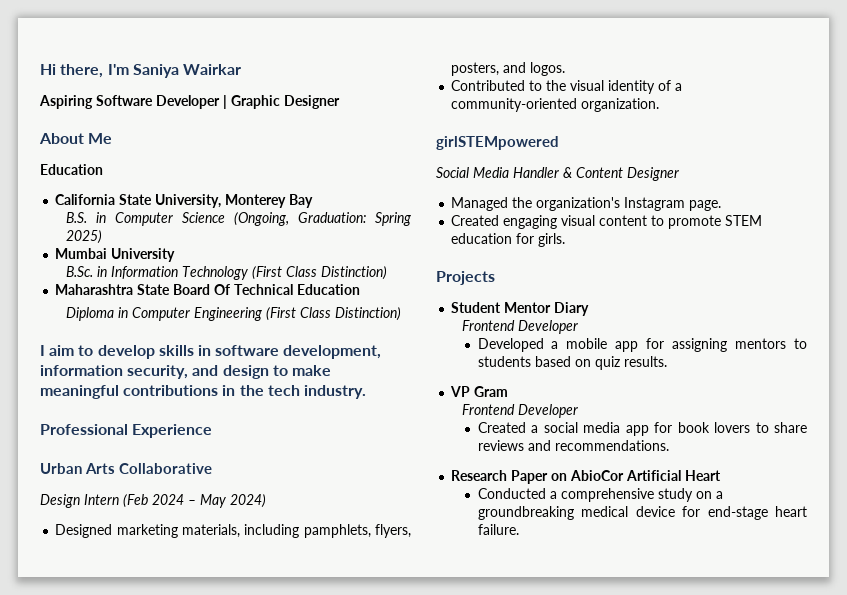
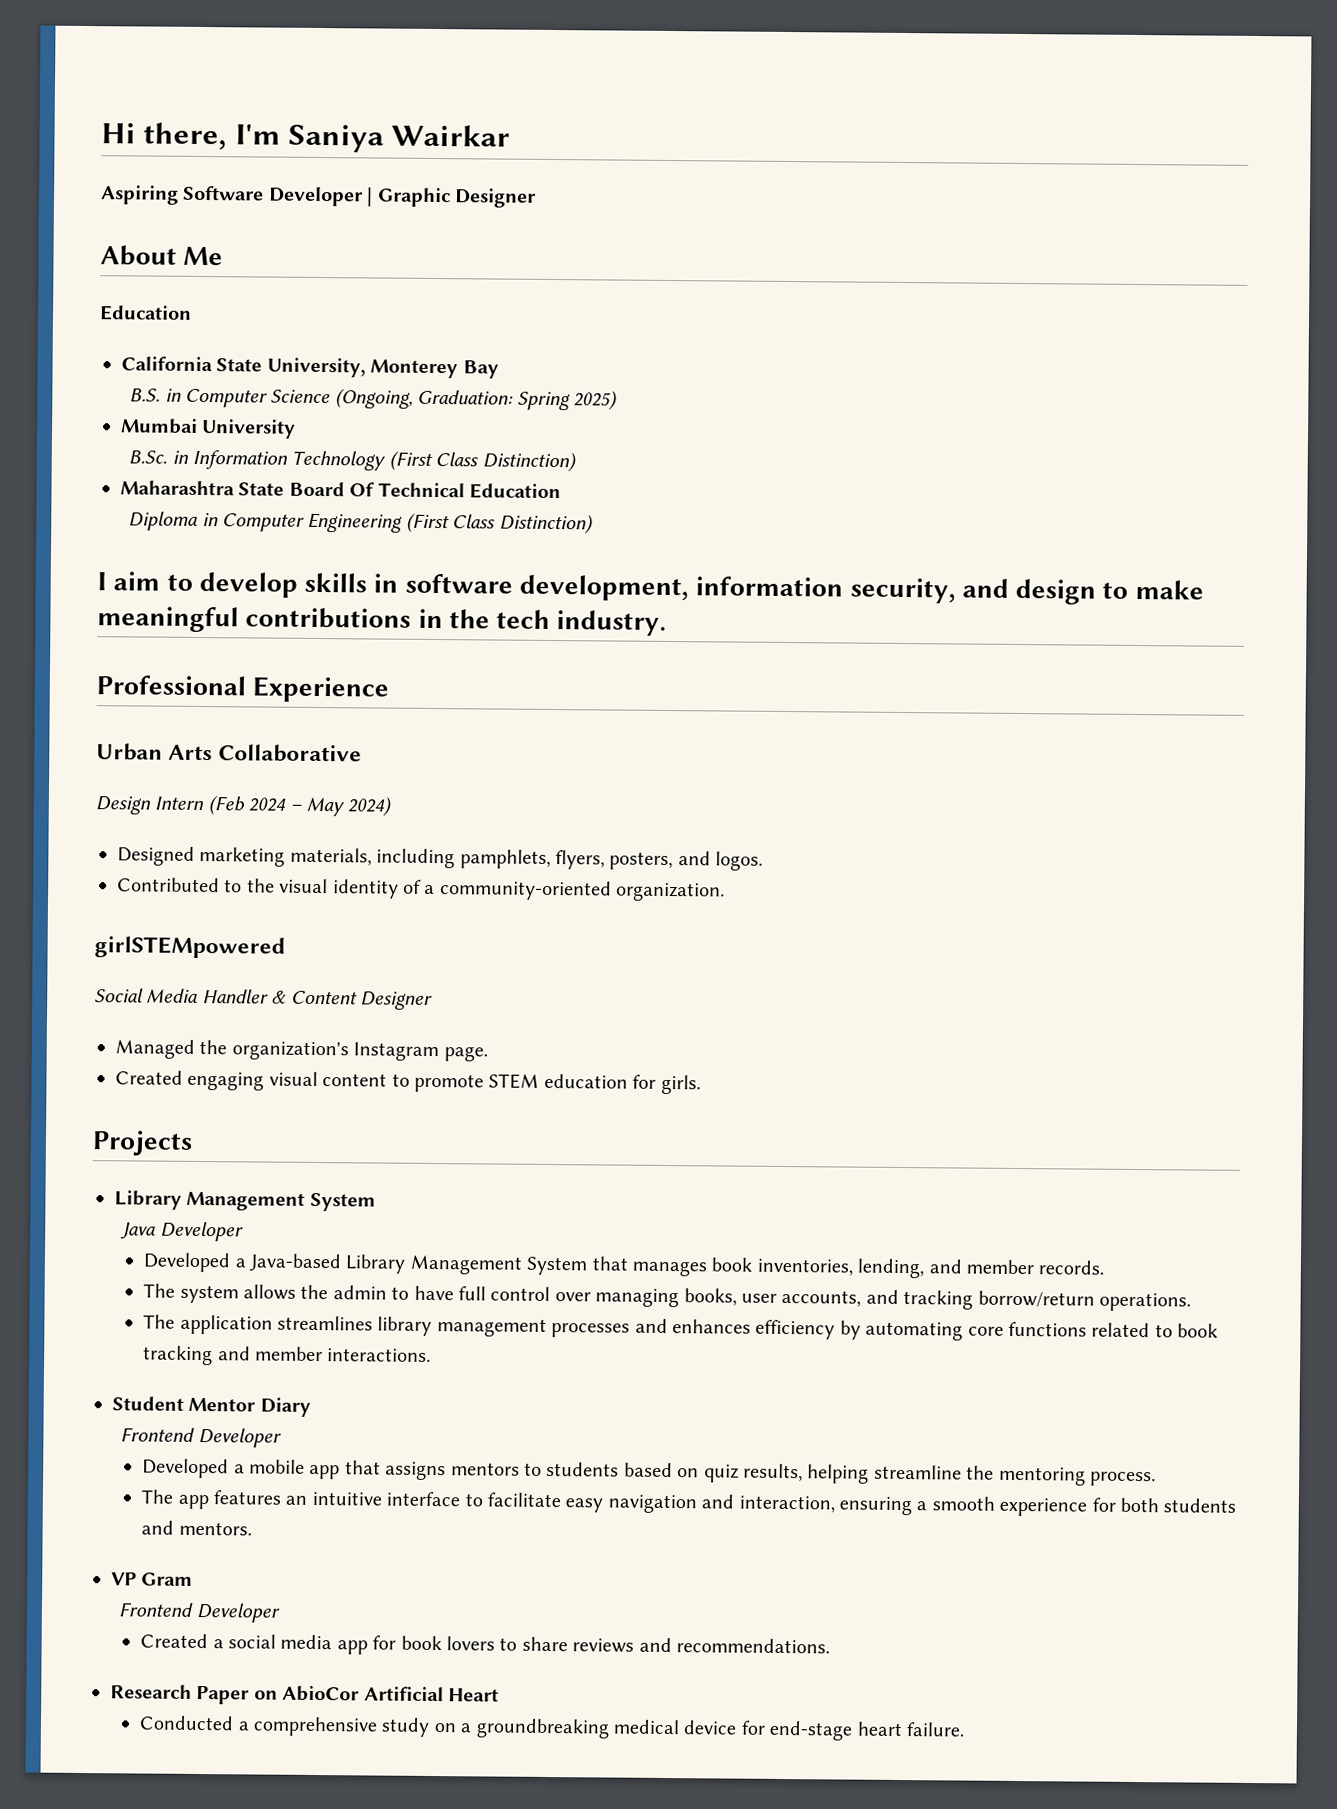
  Projects
+ Library Management System
+ Java Developer
+ Developed a Java-based Library Management System that manages book inventories, lending, and member records.
+ The system allows the admin to have full control over managing books, user accounts, and tracking borrow/return operations.
+ The application streamlines library management processes and enhances efficiency by automating core functions related to book tracking and member interactions.
- Developed a mobile app for assigning mentors to students based on quiz results.
+ Developed a mobile app that assigns mentors to students based on quiz results, helping streamline the mentoring process.
+ The app features an intuitive interface to facilitate easy navigation and interaction, ensuring a smooth experience for both students and mentors.

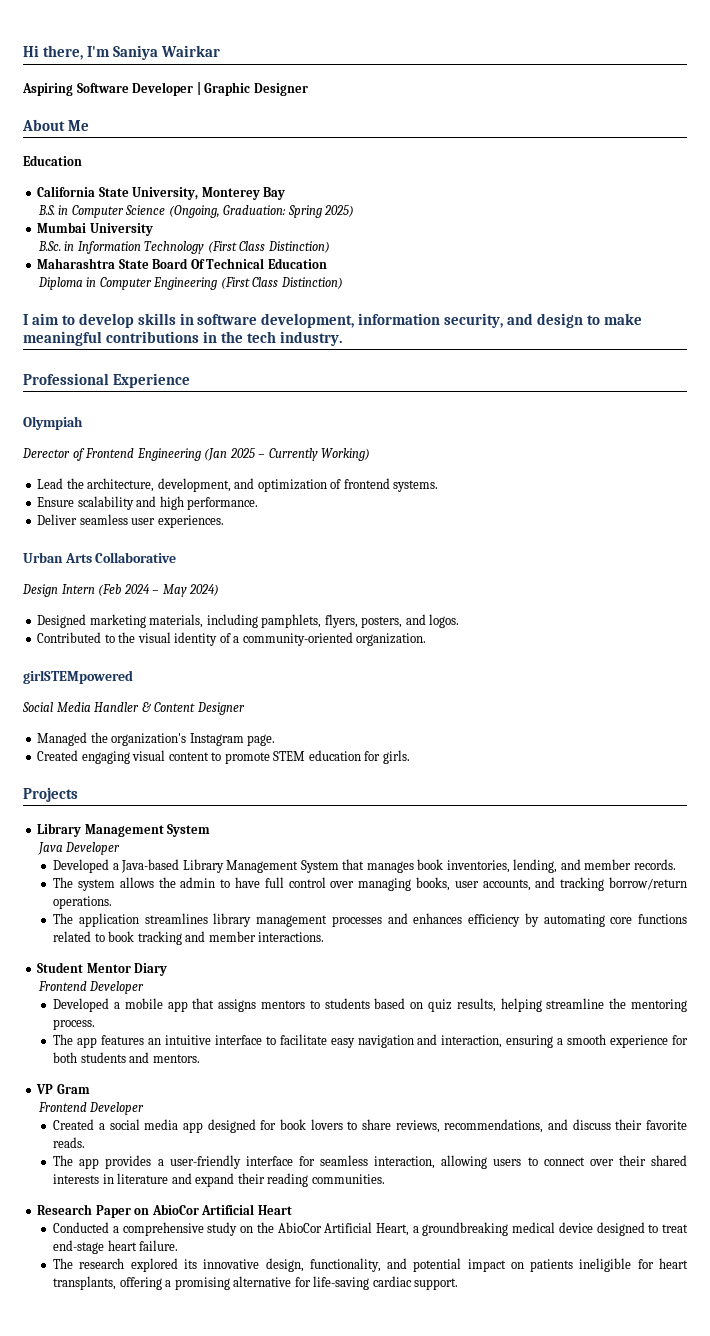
+ Olympiah
+ Derector of Frontend Engineering (Jan 2025 – Currently Working)
+ Lead the architecture, development, and optimization of frontend systems.
+ Ensure scalability and high performance.
+ Deliver seamless user experiences.
- Created a social media app for book lovers to share reviews and recommendations.
+ Created a social media app designed for book lovers to share reviews, recommendations, and discuss their favorite reads.
+ The app provides a user-friendly interface for seamless interaction, allowing users to connect over their shared interests in literature and expand their reading communities.
- Conducted a comprehensive study on a groundbreaking medical device for end-stage heart failure.
+ Conducted a comprehensive study on the AbioCor Artificial Heart, a groundbreaking medical device designed to treat end-stage heart failure.
+ The research explored its innovative design, functionality, and potential impact on patients ineligible for heart transplants, offering a promising alternative for life-saving cardiac support.

